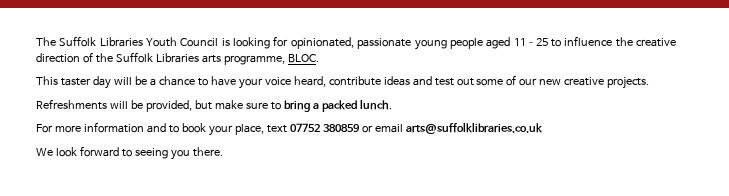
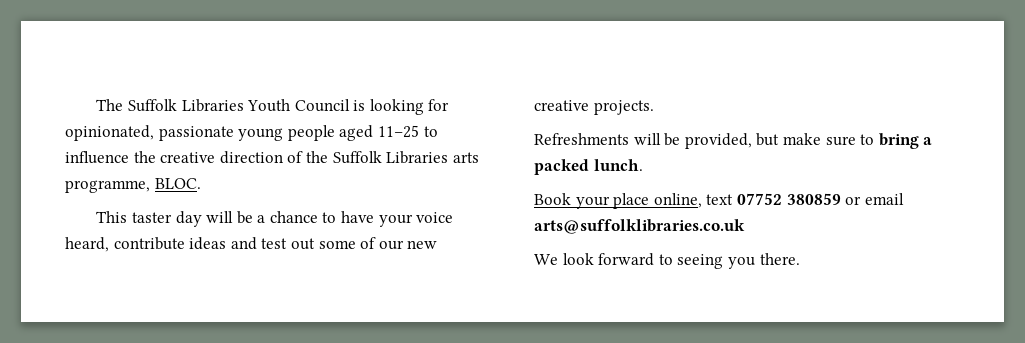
- For more information and to book your place, text 07752 380859 or email arts@suffolklibraries.co.uk
+ Book your place online, text 07752 380859 or email arts@suffolklibraries.co.uk

